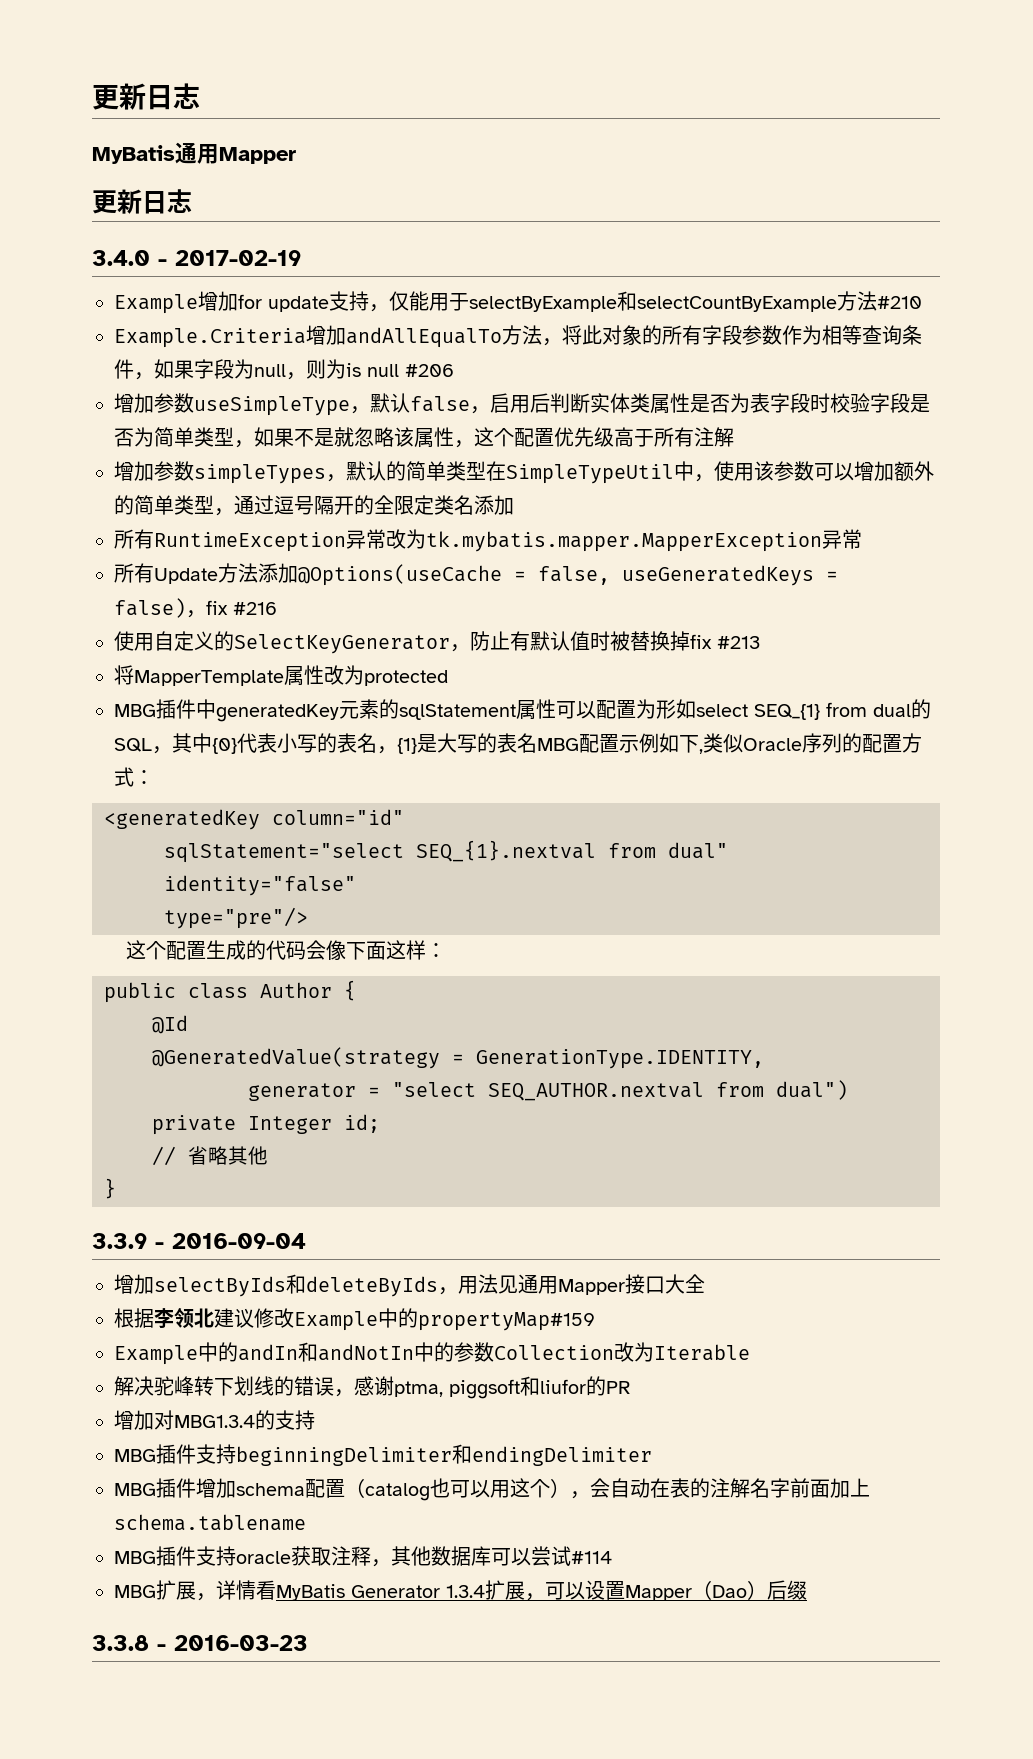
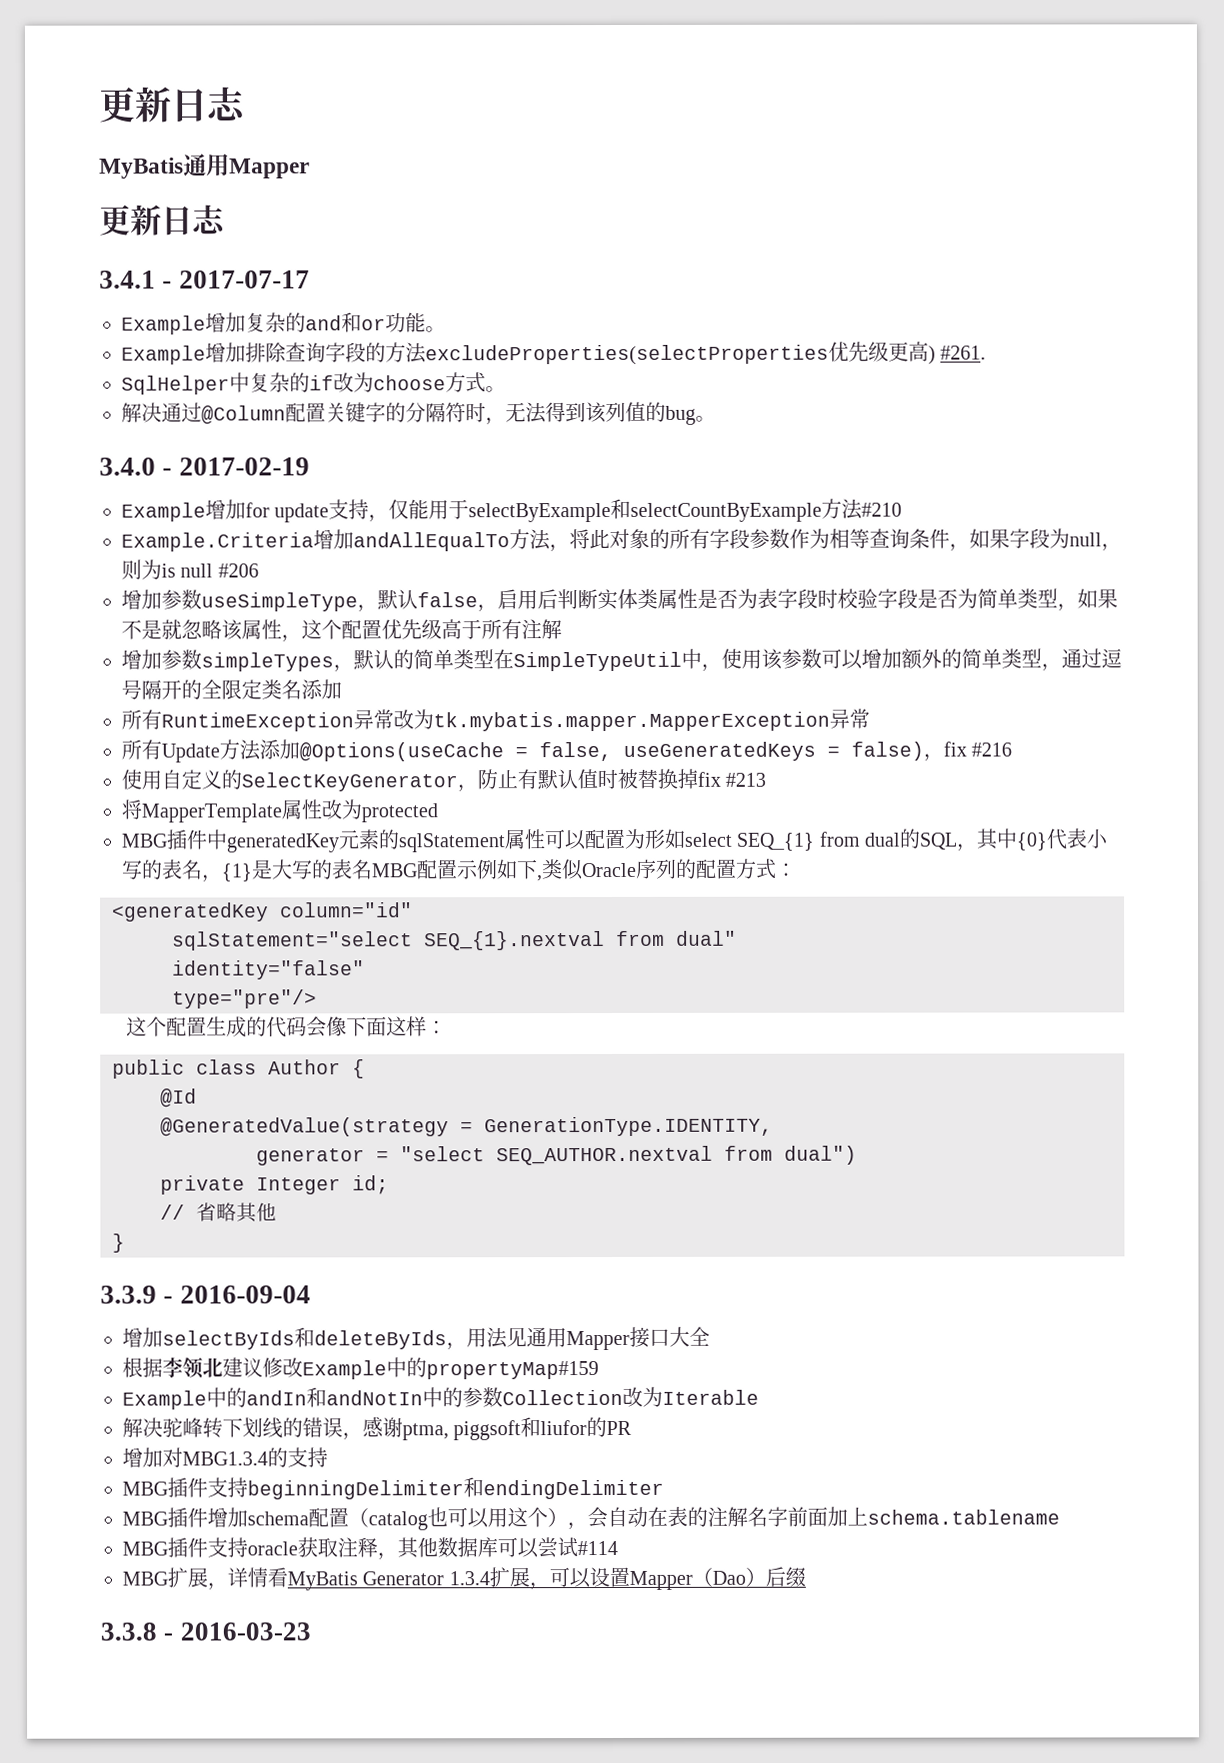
+ 3.4.1 - 2017-07-17
+ Example增加复杂的and和or功能。
+ Example增加排除查询字段的方法excludeProperties(selectProperties优先级更高) #261.
+ SqlHelper中复杂的if改为choose方式。
+ 解决通过@Column配置关键字的分隔符时，无法得到该列值的bug。

